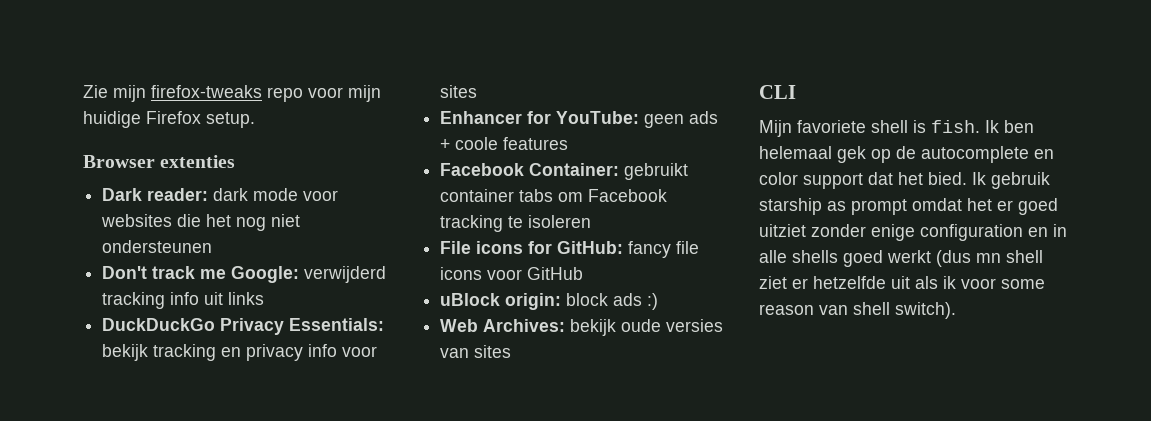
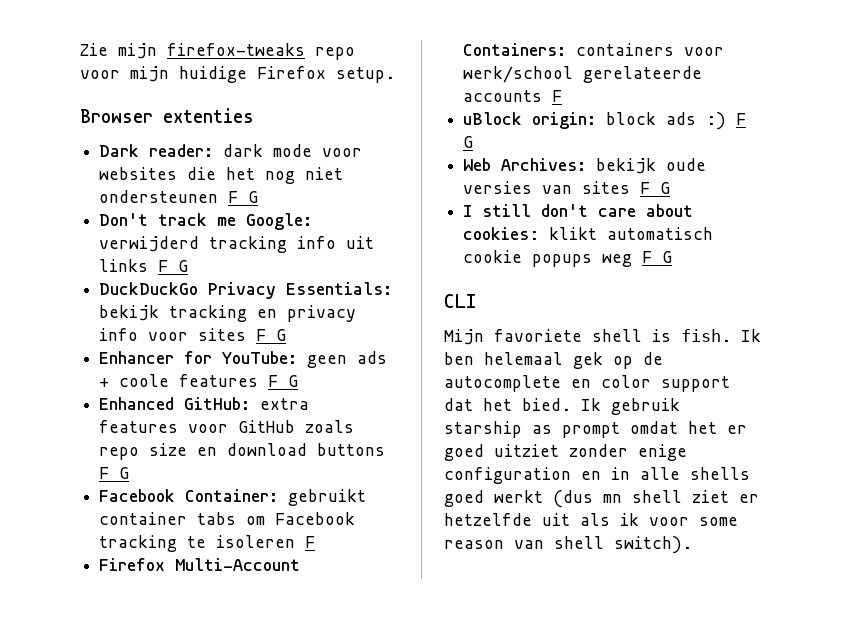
- Dark reader: dark mode voor websites die het nog niet ondersteunen
+ Dark reader: dark mode voor websites die het nog niet ondersteunen F G
- Don't track me Google: verwijderd tracking info uit links
+ Don't track me Google: verwijderd tracking info uit links F G
- DuckDuckGo Privacy Essentials: bekijk tracking en privacy info voor sites
+ DuckDuckGo Privacy Essentials: bekijk tracking en privacy info voor sites F G
- Enhancer for YouTube: geen ads + coole features
+ Enhancer for YouTube: geen ads + coole features F G
+ Enhanced GitHub: extra features voor GitHub zoals repo size en download buttons F G
- Facebook Container: gebruikt container tabs om Facebook tracking te isoleren
- File icons for GitHub: fancy file icons voor GitHub
+ Facebook Container: gebruikt container tabs om Facebook tracking te isoleren F
+ Firefox Multi-Account Containers: containers voor werk/school gerelateerde accounts F
- uBlock origin: block ads :)
+ uBlock origin: block ads :) F G
- Web Archives: bekijk oude versies van sites
+ Web Archives: bekijk oude versies van sites F G
+ I still don't care about cookies: klikt automatisch cookie popups weg F G

